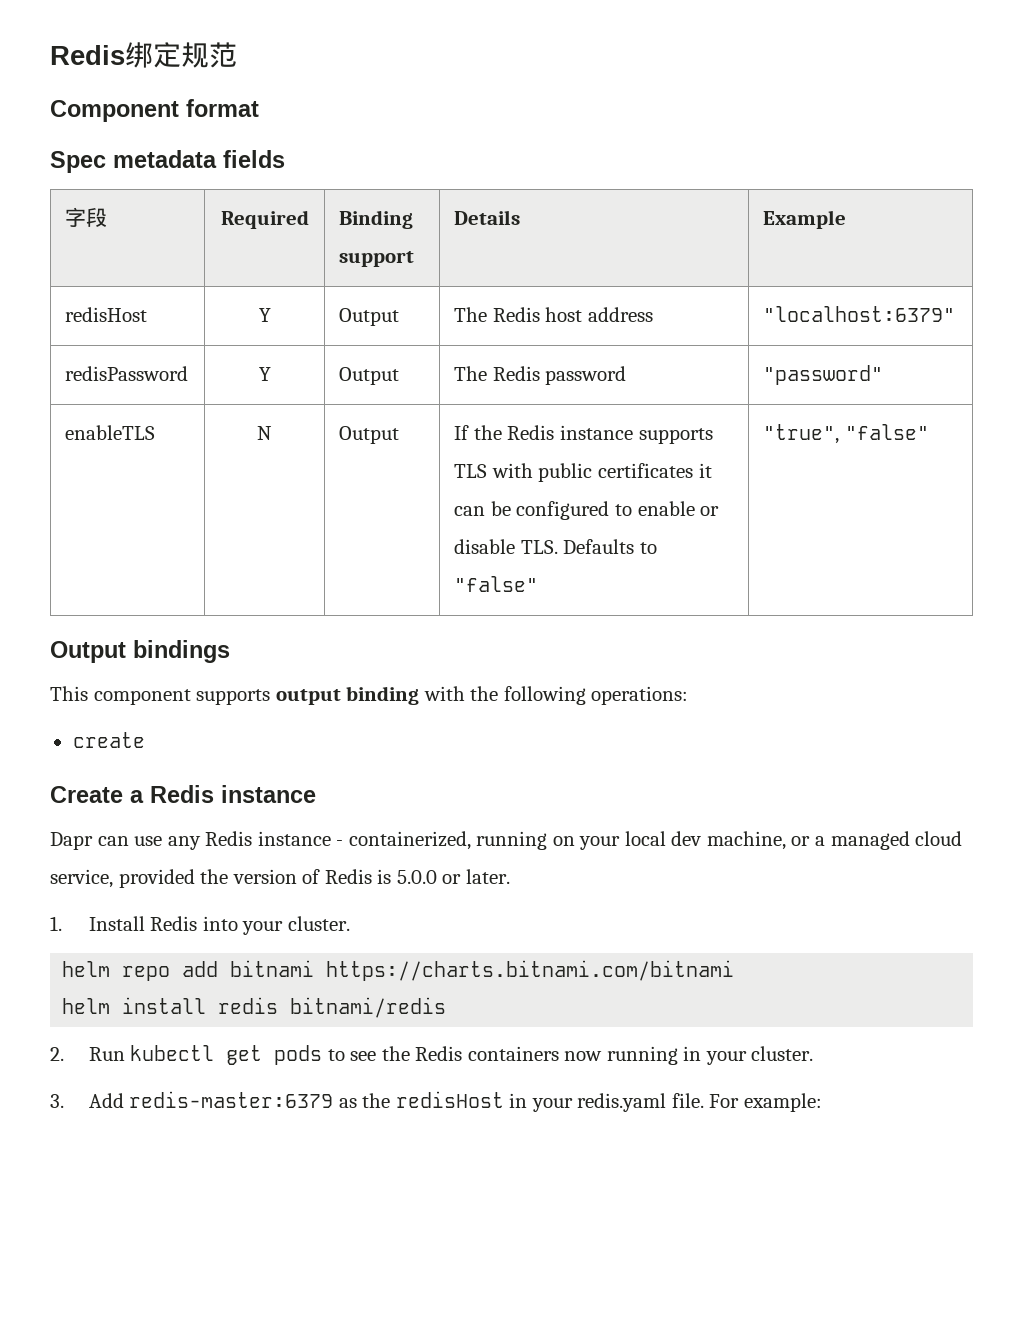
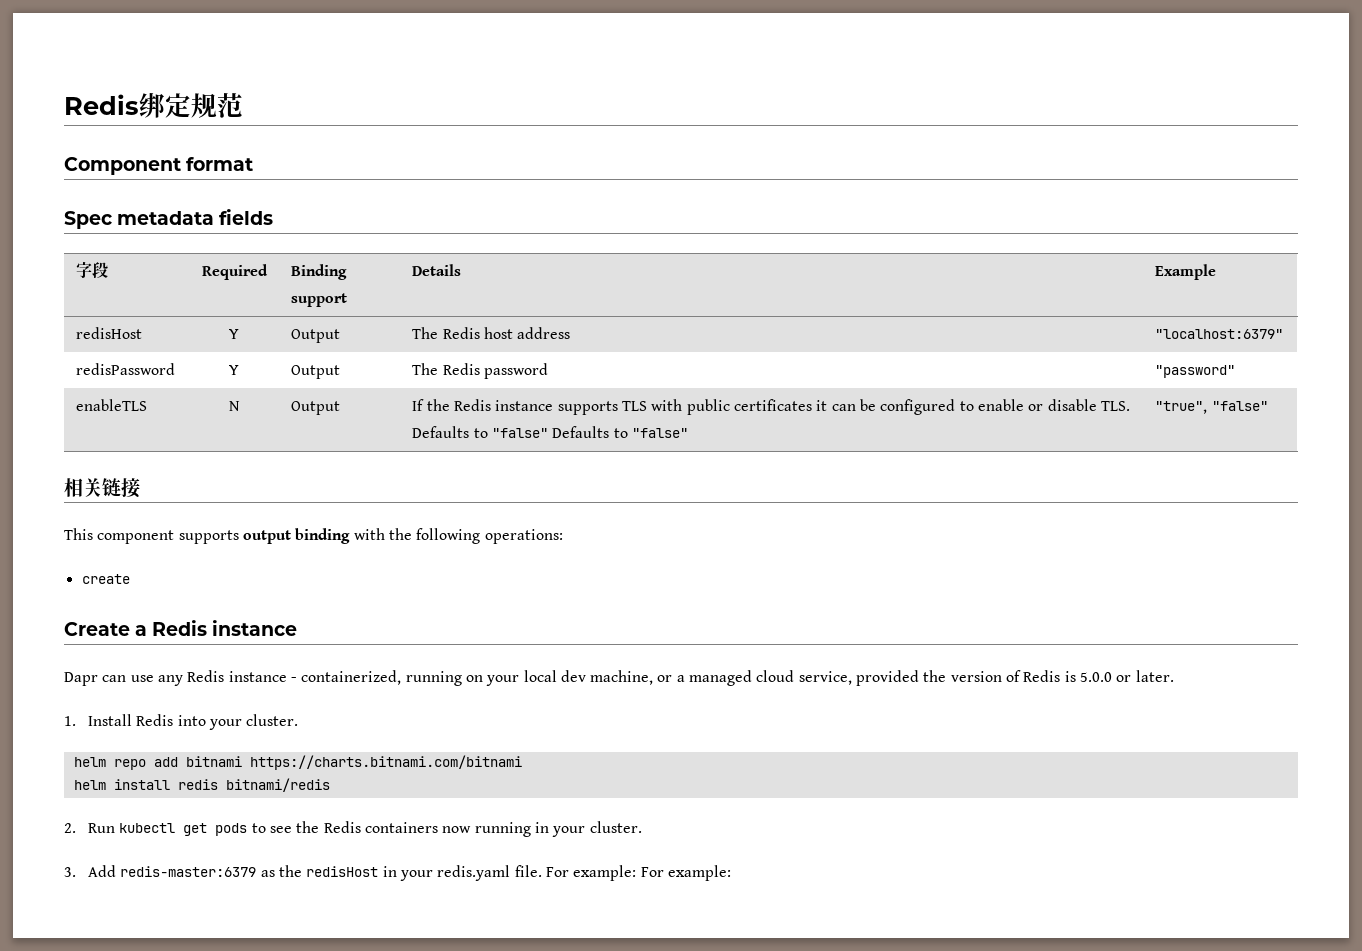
- enableTLS | N | Output | If the Redis instance supports TLS with public certificates it can be configured to enable or disable TLS. Defaults to "false" | "true", "false"
+ enableTLS | N | Output | If the Redis instance supports TLS with public certificates it can be configured to enable or disable TLS. Defaults to "false" Defaults to "false" | "true", "false"
- Output bindings
+ 相关链接
- For example:
+ For example: For example:

